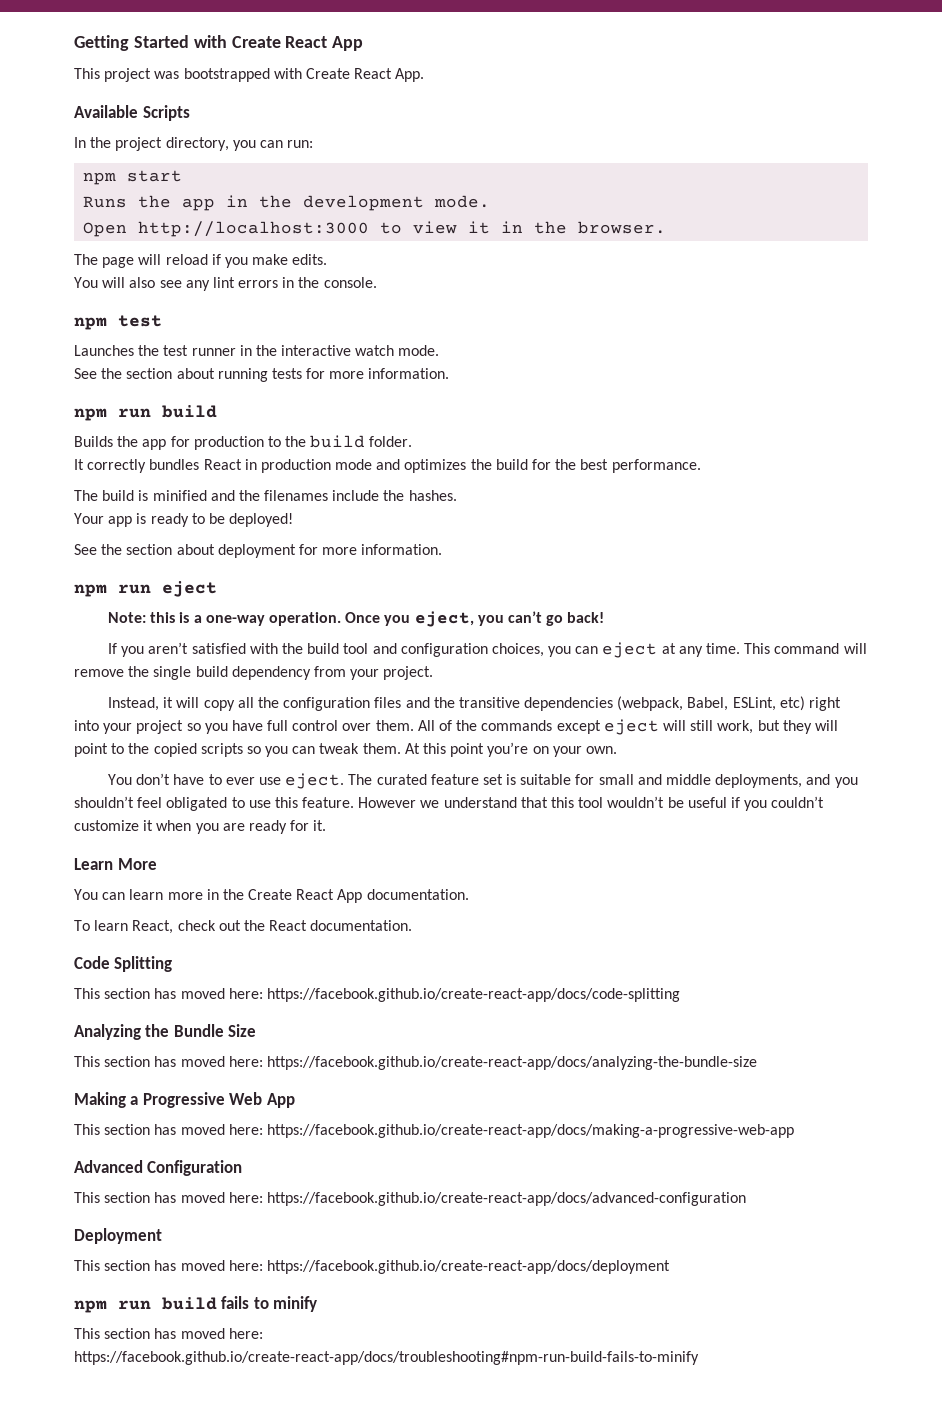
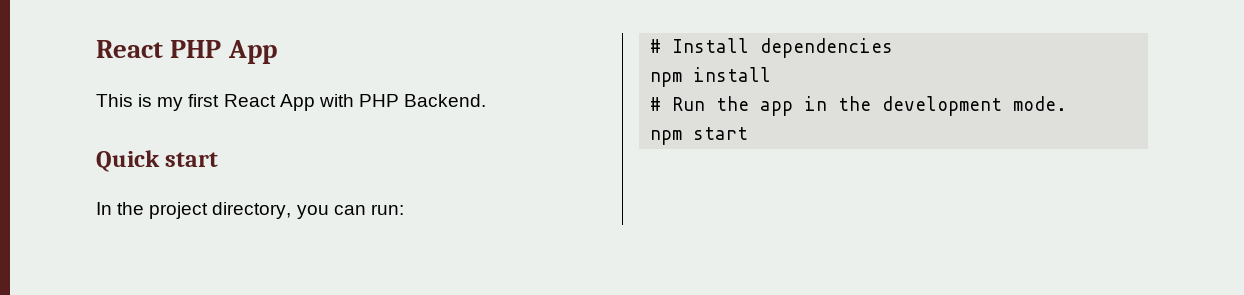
- Getting Started with Create React App
- This project was bootstrapped with Create React App.
- Available Scripts
+ React PHP App
+ This is my first React App with PHP Backend.
+ Quick start
- npm start
- Runs the app in the development mode.
+ # Install dependencies
+ npm install
+ # Run the app in the development mode.
- Open http://localhost:3000 to view it in the browser.
- The page will reload if you make edits.
- You will also see any lint errors in the console.
- npm test
- Launches the test runner in the interactive watch mode.
- See the section about running tests for more information.
- npm run build
- Builds the app for production to the build folder.
- It correctly bundles React in production mode and optimizes the build for the best performance.
- The build is minified and the filenames include the hashes.
- Your app is ready to be deployed!
- See the section about deployment for more information.
- npm run eject
- Note: this is a one-way operation. Once you eject, you can’t go back!
- If you aren’t satisfied with the build tool and configuration choices, you can eject at any time. This command will remove the single build dependency from your project.
- Instead, it will copy all the configuration files and the transitive dependencies (webpack, Babel, ESLint, etc) right into your project so you have full control over them. All of the commands except eject will still work, but they will point to the copied scripts so you can tweak them. At this point you’re on your own.
- You don’t have to ever use eject. The curated feature set is suitable for small and middle deployments, and you shouldn’t feel obligated to use this feature. However we understand that this tool wouldn’t be useful if you couldn’t customize it when you are ready for it.
- Learn More
- You can learn more in the Create React App documentation.
- To learn React, check out the React documentation.
- Code Splitting
- This section has moved here: https://facebook.github.io/create-react-app/docs/code-splitting
- Analyzing the Bundle Size
- This section has moved here: https://facebook.github.io/create-react-app/docs/analyzing-the-bundle-size
- Making a Progressive Web App
- This section has moved here: https://facebook.github.io/create-react-app/docs/making-a-progressive-web-app
- Advanced Configuration
- This section has moved here: https://facebook.github.io/create-react-app/docs/advanced-configuration
- Deployment
- This section has moved here: https://facebook.github.io/create-react-app/docs/deployment
- npm run build fails to minify
- This section has moved here: https://facebook.github.io/create-react-app/docs/troubleshooting#npm-run-build-fails-to-minify
+ npm start

